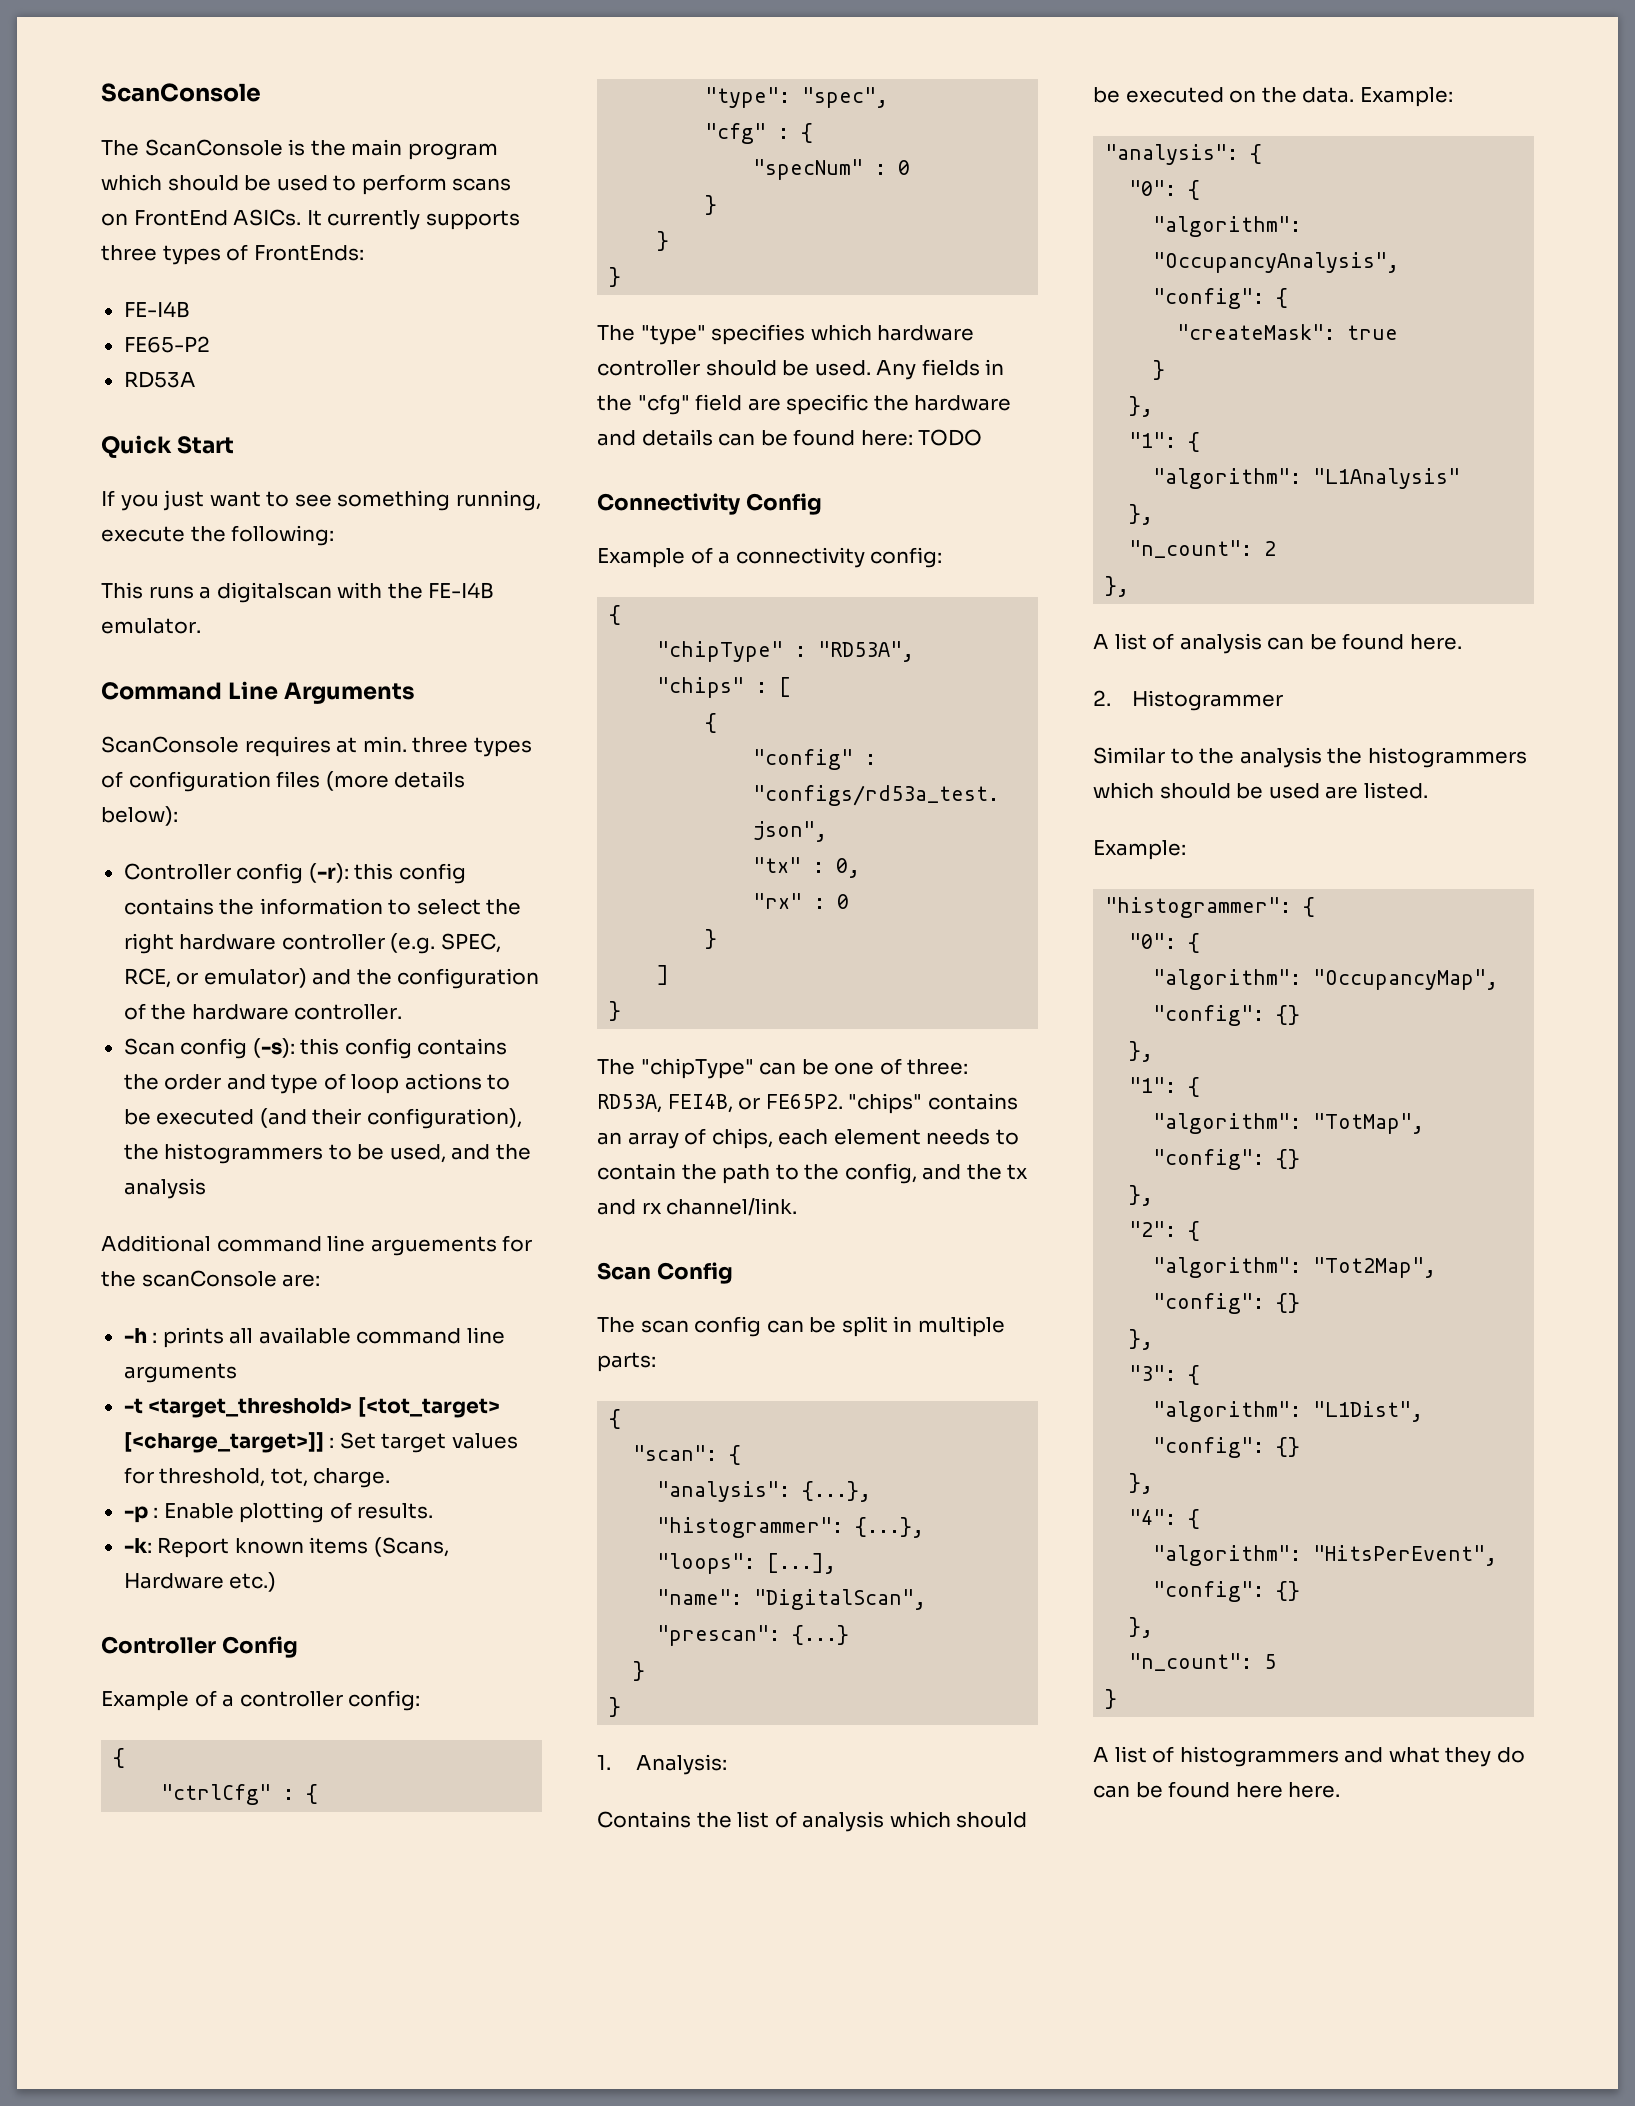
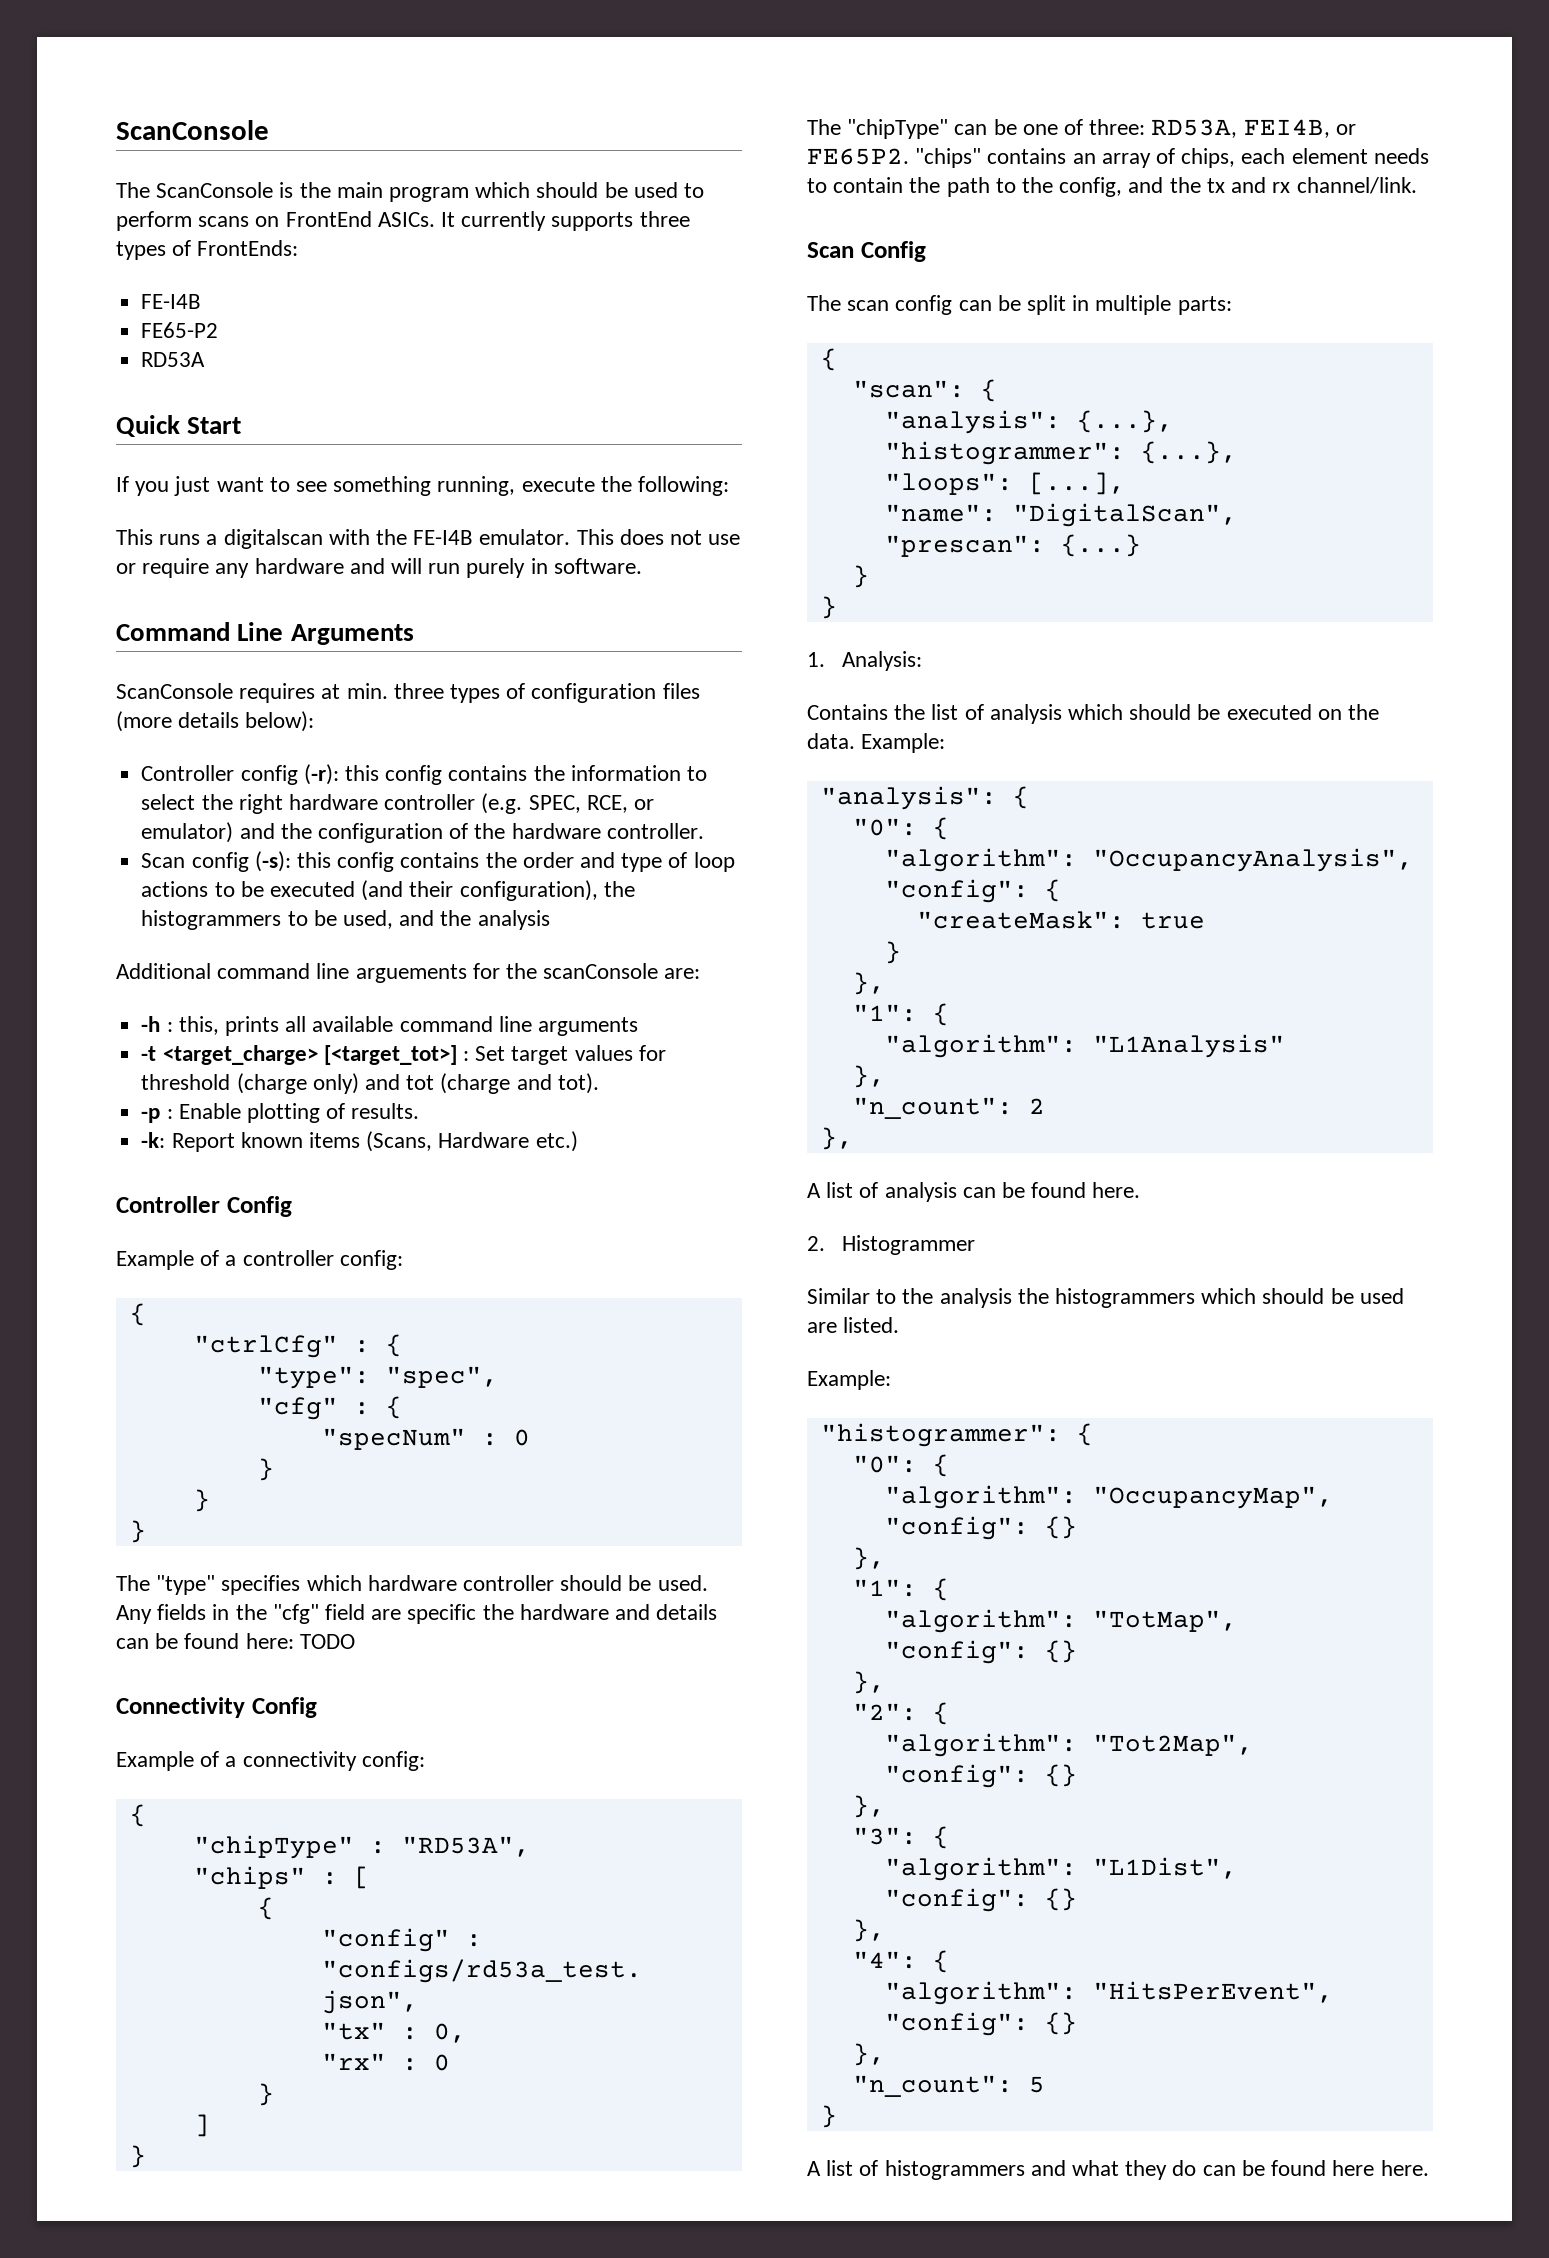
+ This does not use or require any hardware and will run purely in software.
- -h : prints all available command line arguments
+ -h : this, prints all available command line arguments
- -t <target_threshold> [<tot_target> [<charge_target>]] : Set target values for threshold, tot, charge.
+ -t <target_charge> [<target_tot>] : Set target values for threshold (charge only) and tot (charge and tot).

